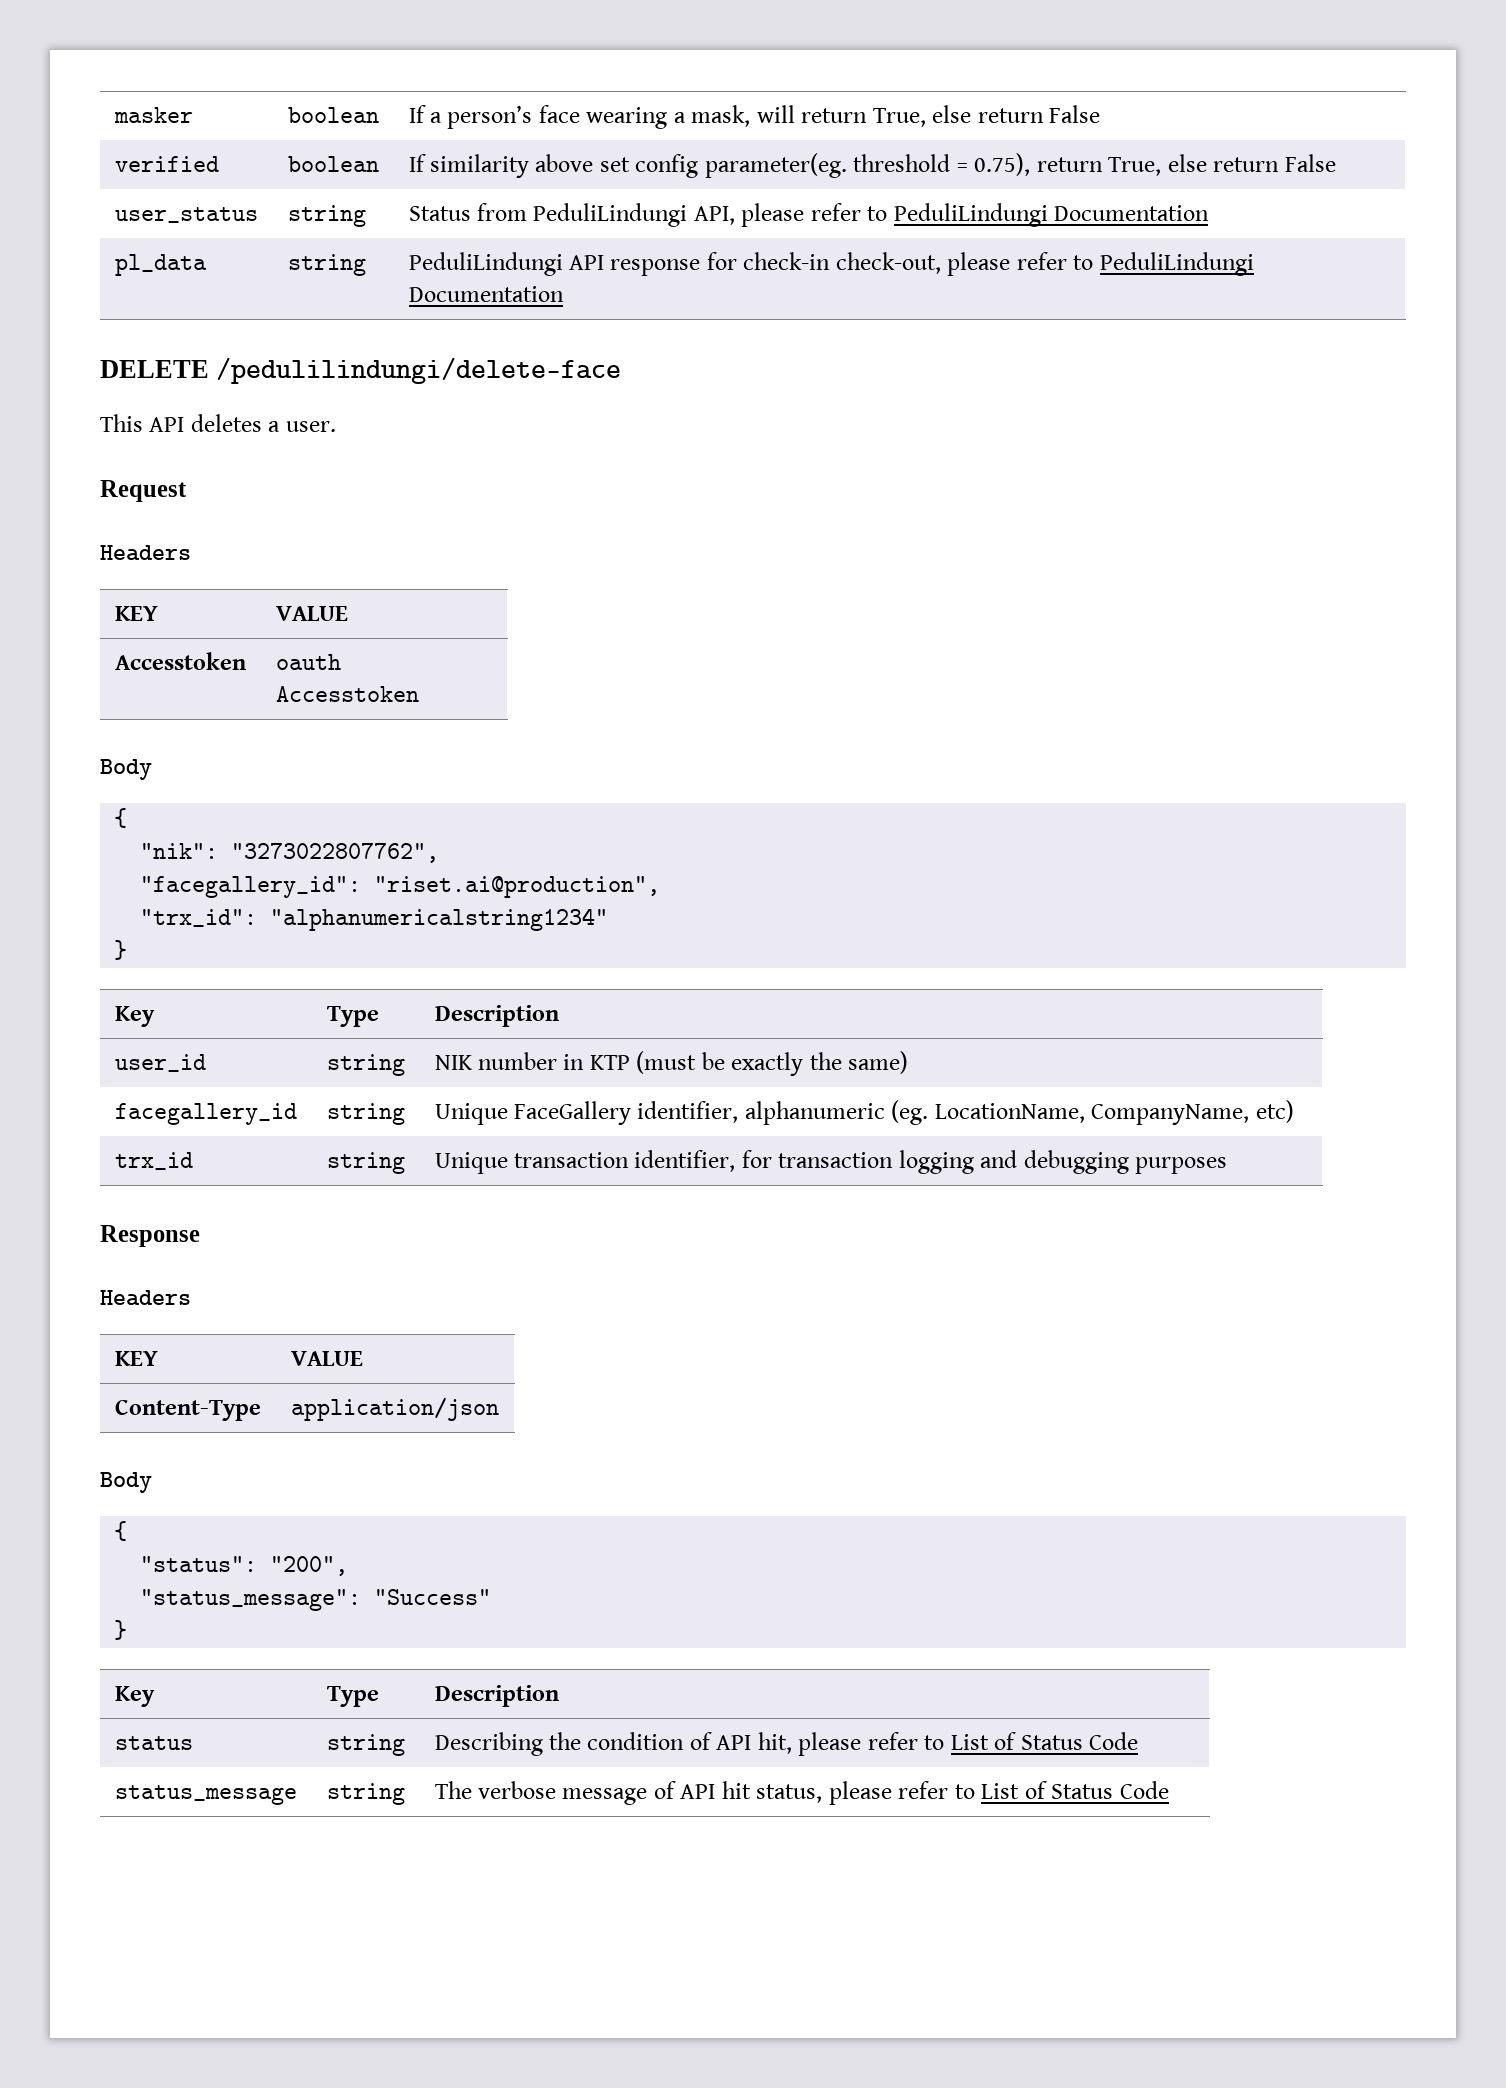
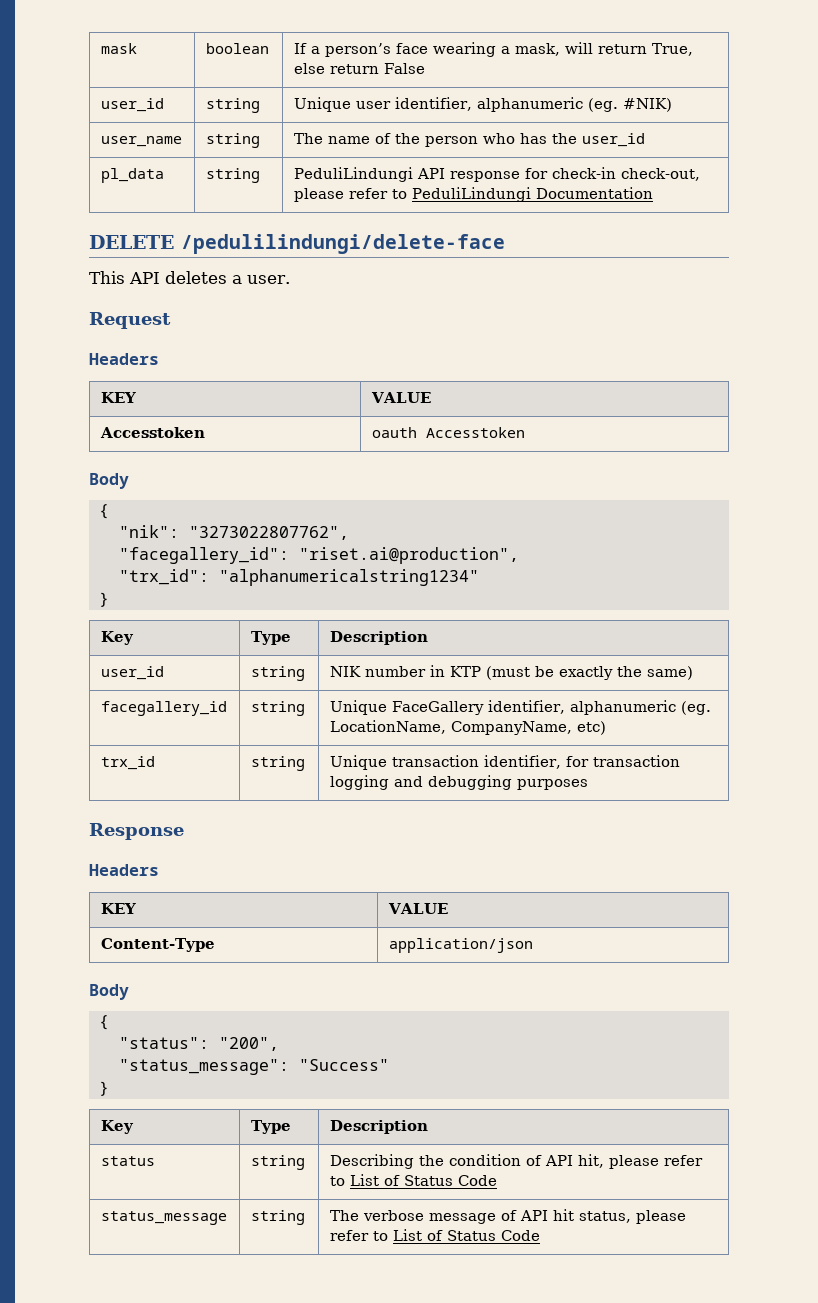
- masker | boolean | If a person’s face wearing a mask, will return True, else return False
+ mask | boolean | If a person’s face wearing a mask, will return True, else return False
- verified | boolean | If similarity above set config parameter(eg. threshold = 0.75), return True, else return False
- user_status | string | Status from PeduliLindungi API, please refer to PeduliLindungi Documentation
+ user_id | string | Unique user identifier, alphanumeric (eg. #NIK)
+ user_name | string | The name of the person who has the user_id

